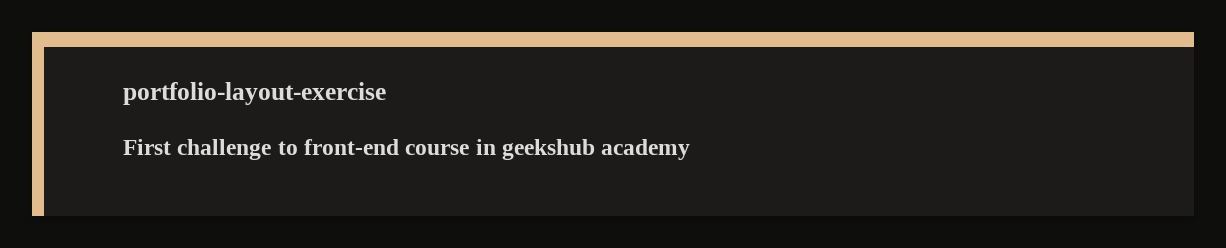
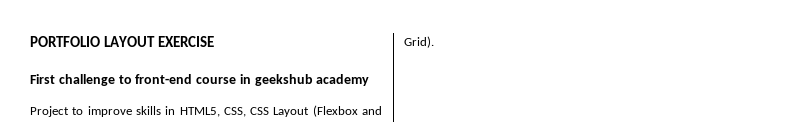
- portfolio-layout-exercise
+ PORTFOLIO LAYOUT EXERCISE
+ Project to improve skills in HTML5, CSS, CSS Layout (Flexbox and Grid).

